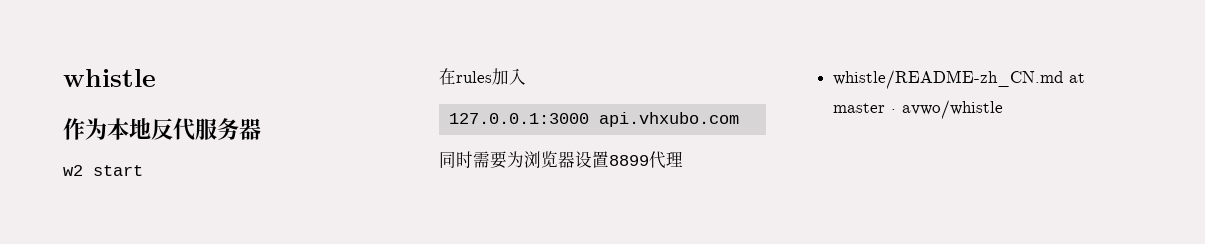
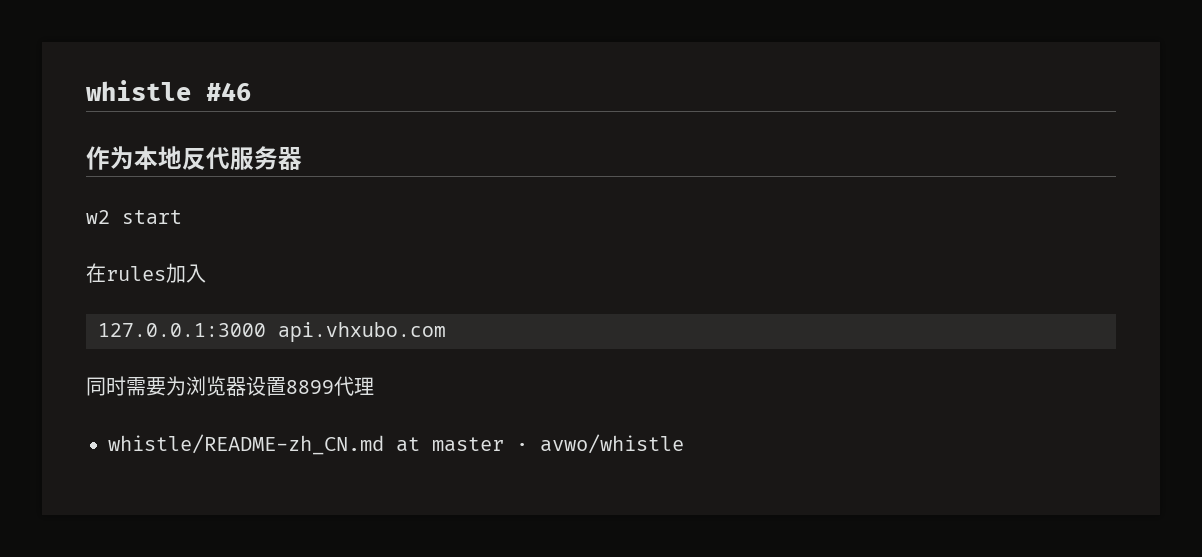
- whistle
+ whistle #46

